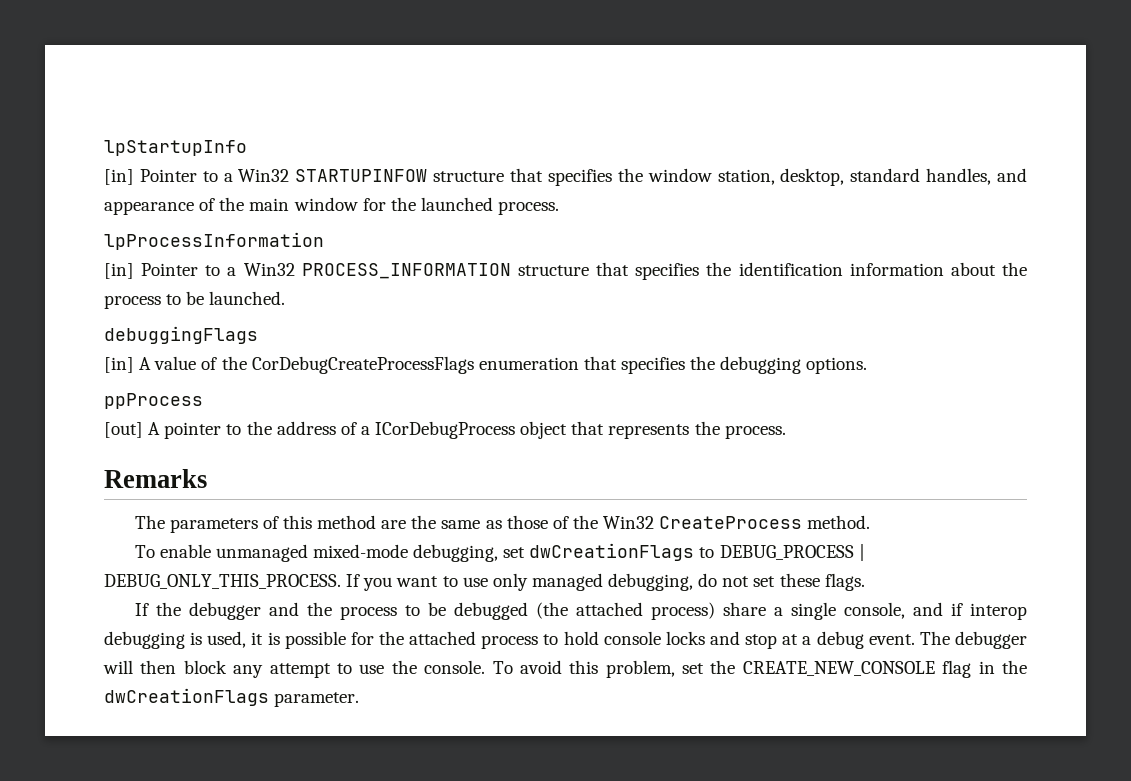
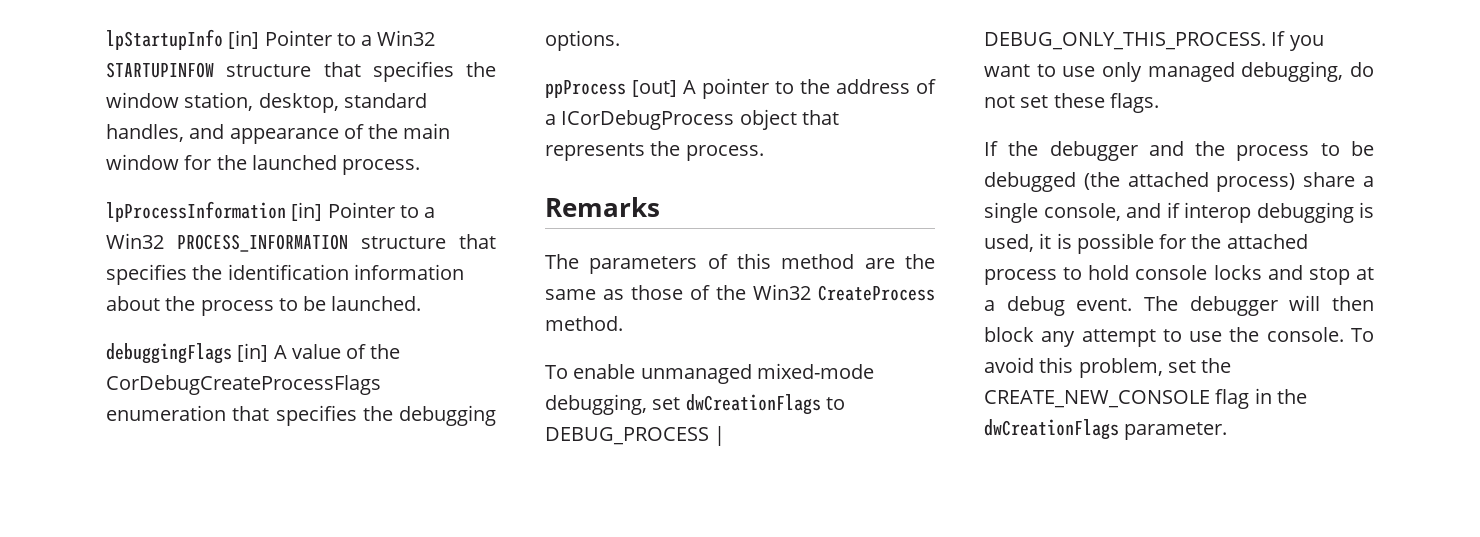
- lpStartupInfo
- [in] Pointer to a Win32 STARTUPINFOW structure that specifies the window station, desktop, standard handles, and appearance of the main window for the launched process.
+ lpStartupInfo [in] Pointer to a Win32 STARTUPINFOW structure that specifies the window station, desktop, standard handles, and appearance of the main window for the launched process.
- lpProcessInformation
- [in] Pointer to a Win32 PROCESS_INFORMATION structure that specifies the identification information about the process to be launched.
+ lpProcessInformation [in] Pointer to a Win32 PROCESS_INFORMATION structure that specifies the identification information about the process to be launched.
- debuggingFlags
- [in] A value of the CorDebugCreateProcessFlags enumeration that specifies the debugging options.
+ debuggingFlags [in] A value of the CorDebugCreateProcessFlags enumeration that specifies the debugging options.
- ppProcess
- [out] A pointer to the address of a ICorDebugProcess object that represents the process.
+ ppProcess [out] A pointer to the address of a ICorDebugProcess object that represents the process.

